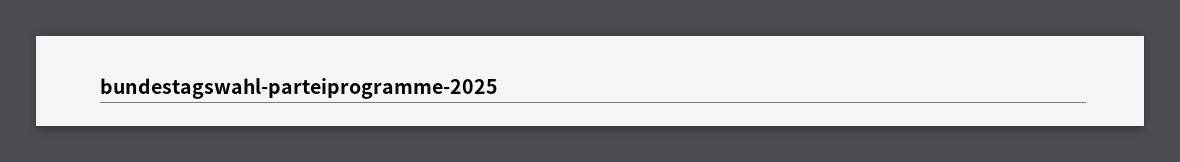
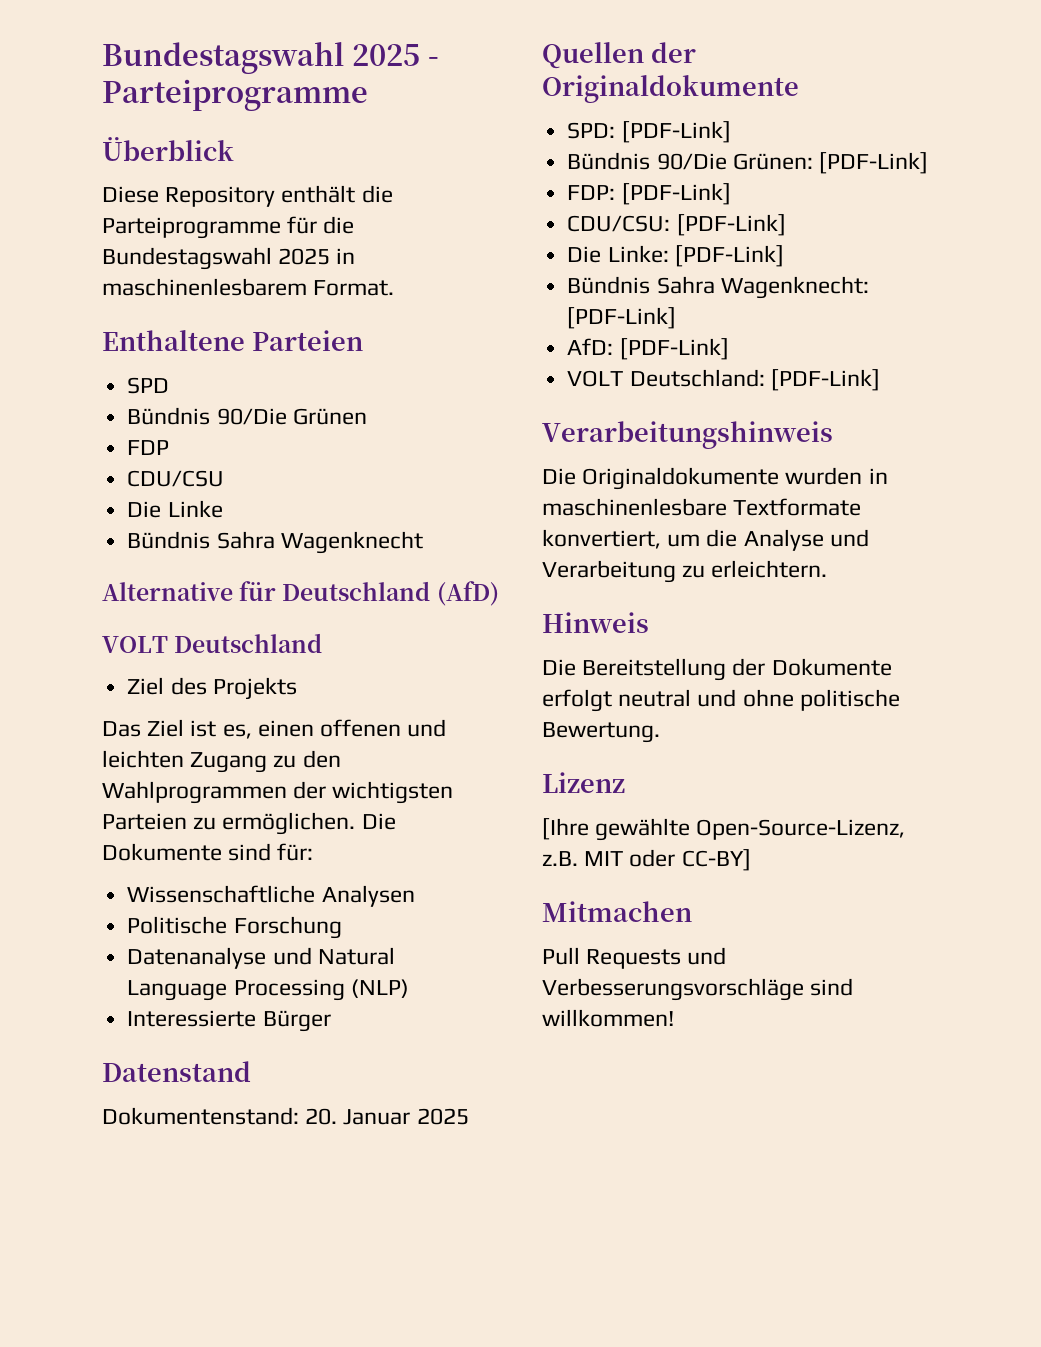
- bundestagswahl-parteiprogramme-2025
+ Bundestagswahl 2025 - Parteiprogramme
+ Überblick
+ Diese Repository enthält die Parteiprogramme für die Bundestagswahl 2025 in maschinenlesbarem Format.
+ Enthaltene Parteien
+ SPD
+ Bündnis 90/Die Grünen
+ FDP
+ CDU/CSU
+ Die Linke
+ Bündnis Sahra Wagenknecht
+ Alternative für Deutschland (AfD)
+ VOLT Deutschland
+ Ziel des Projekts
+ Das Ziel ist es, einen offenen und leichten Zugang zu den Wahlprogrammen der wichtigsten Parteien zu ermöglichen. Die Dokumente sind für:
+ Wissenschaftliche Analysen
+ Politische Forschung
+ Datenanalyse und Natural Language Processing (NLP)
+ Interessierte Bürger
+ Datenstand
+ Dokumentenstand: 20. Januar 2025
+ Quellen der Originaldokumente
+ SPD: [PDF-Link]
+ Bündnis 90/Die Grünen: [PDF-Link]
+ FDP: [PDF-Link]
+ CDU/CSU: [PDF-Link]
+ Die Linke: [PDF-Link]
+ Bündnis Sahra Wagenknecht: [PDF-Link]
+ AfD: [PDF-Link]
+ VOLT Deutschland: [PDF-Link]
+ Verarbeitungshinweis
+ Die Originaldokumente wurden in maschinenlesbare Textformate konvertiert, um die Analyse und Verarbeitung zu erleichtern.
+ Hinweis
+ Die Bereitstellung der Dokumente erfolgt neutral und ohne politische Bewertung.
+ Lizenz
+ [Ihre gewählte Open-Source-Lizenz, z.B. MIT oder CC-BY]
+ Mitmachen
+ Pull Requests und Verbesserungsvorschläge sind willkommen!

